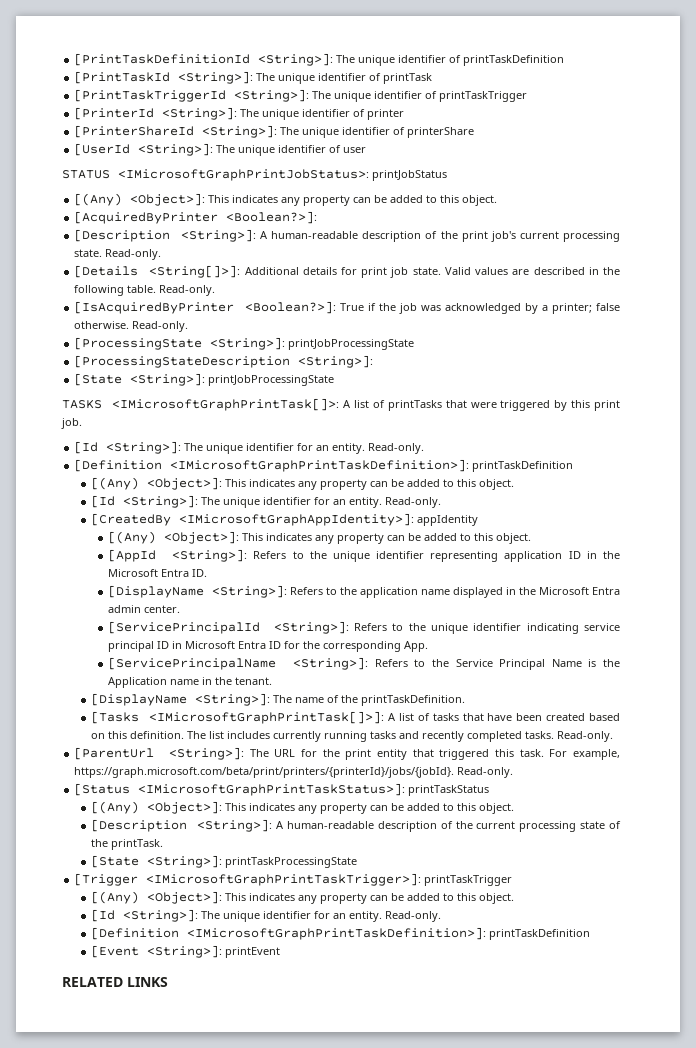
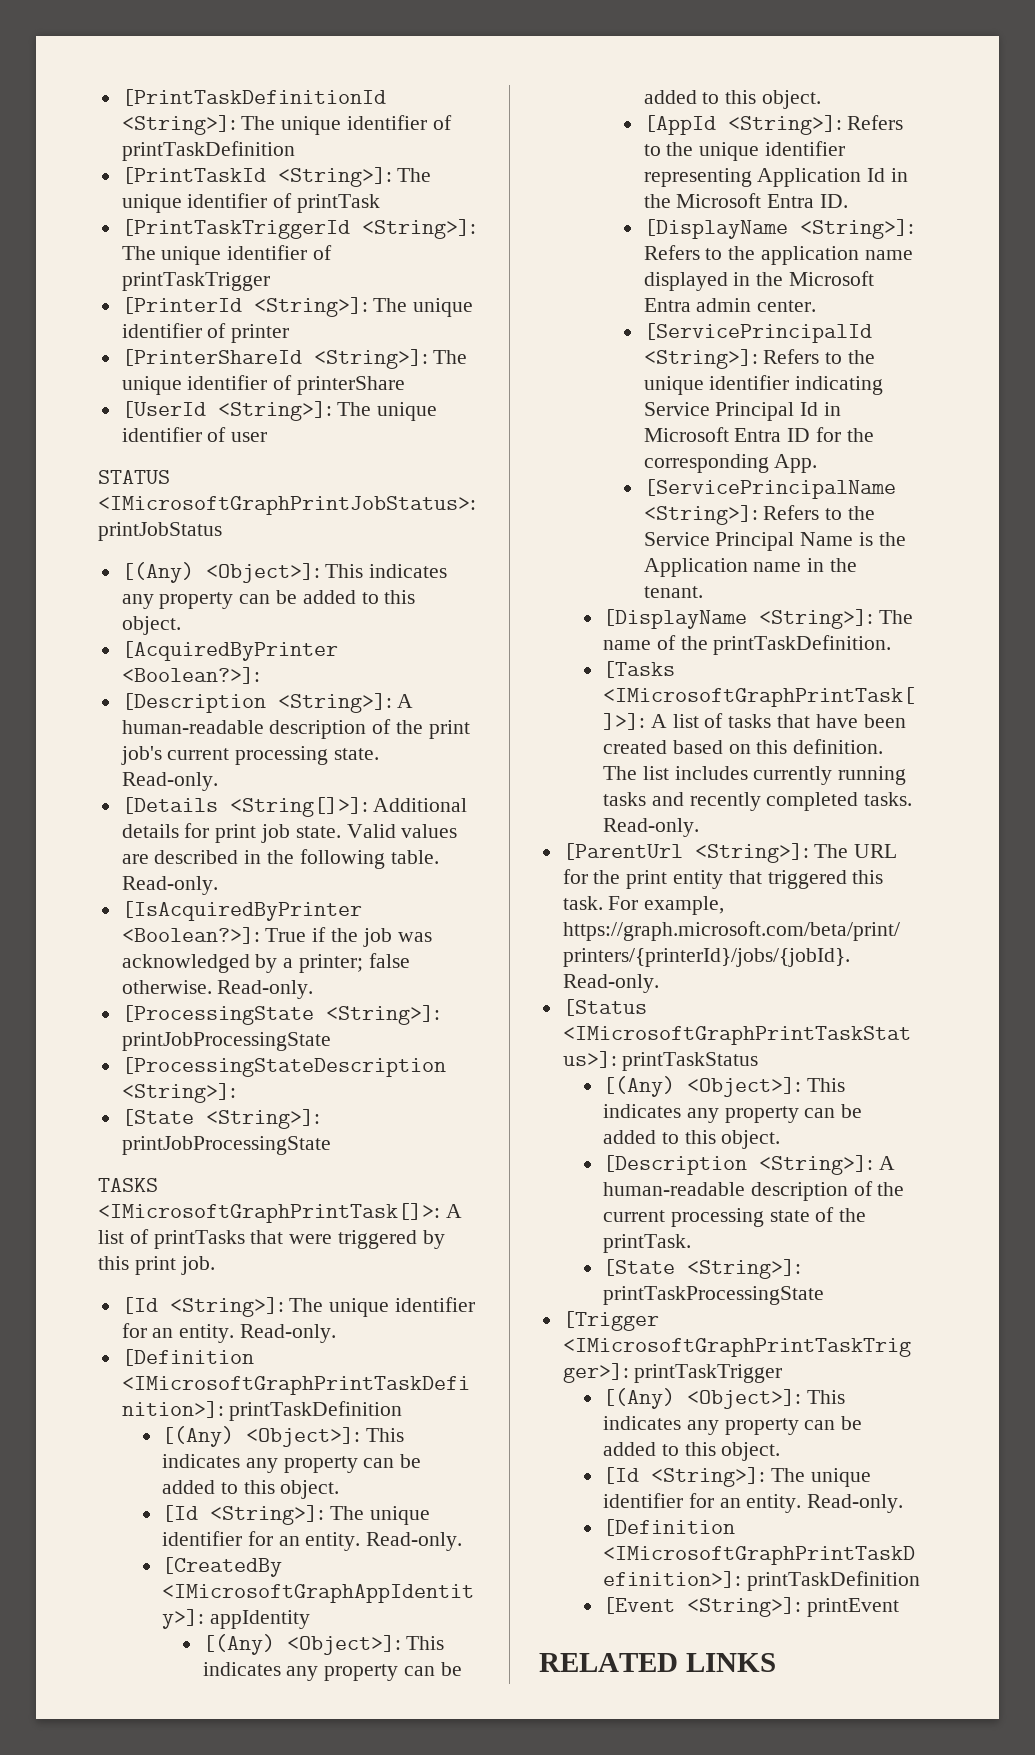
- [AppId <String>]: Refers to the unique identifier representing application ID in the Microsoft Entra ID.
+ [AppId <String>]: Refers to the unique identifier representing Application Id in the Microsoft Entra ID.
- [ServicePrincipalId <String>]: Refers to the unique identifier indicating service principal ID in Microsoft Entra ID for the corresponding App.
+ [ServicePrincipalId <String>]: Refers to the unique identifier indicating Service Principal Id in Microsoft Entra ID for the corresponding App.

